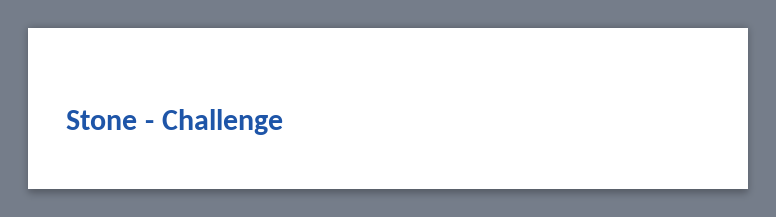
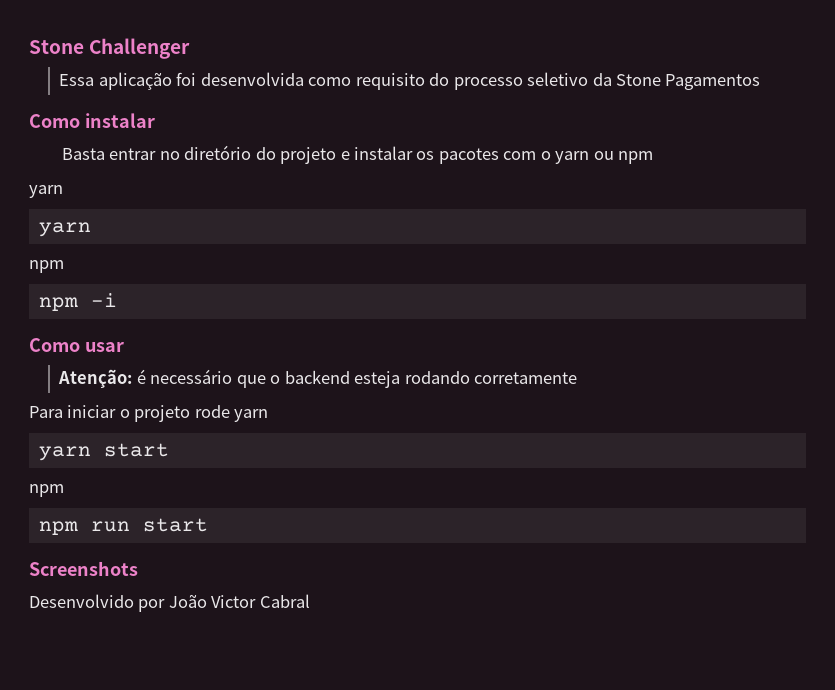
- Stone - Challenge
+ Stone Challenger
+ Essa aplicação foi desenvolvida como requisito do processo seletivo da Stone Pagamentos
+ Como instalar
+ Basta entrar no diretório do projeto e instalar os pacotes com o yarn ou npm
+ yarn
+ yarn
+ npm
+ npm -i
+ Como usar
+ Atenção: é necessário que o backend esteja rodando corretamente
+ Para iniciar o projeto rode yarn
+ yarn start
+ npm
+ npm run start
+ Screenshots
+ Desenvolvido por João Victor Cabral

